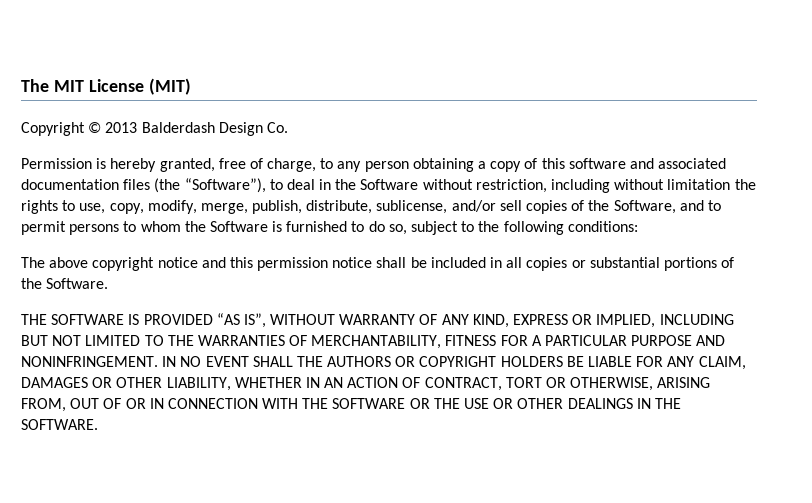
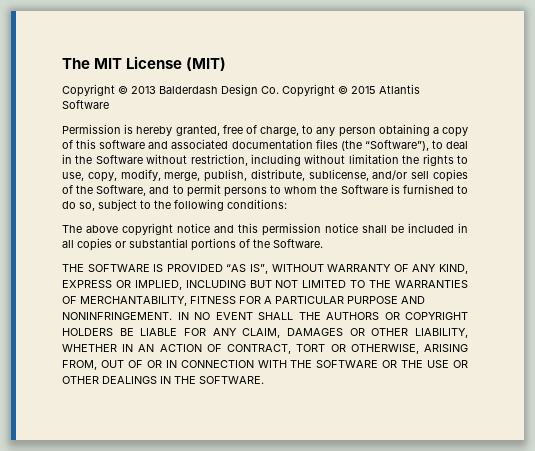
- Copyright © 2013 Balderdash Design Co.
+ Copyright © 2013 Balderdash Design Co. Copyright © 2015 Atlantis Software

